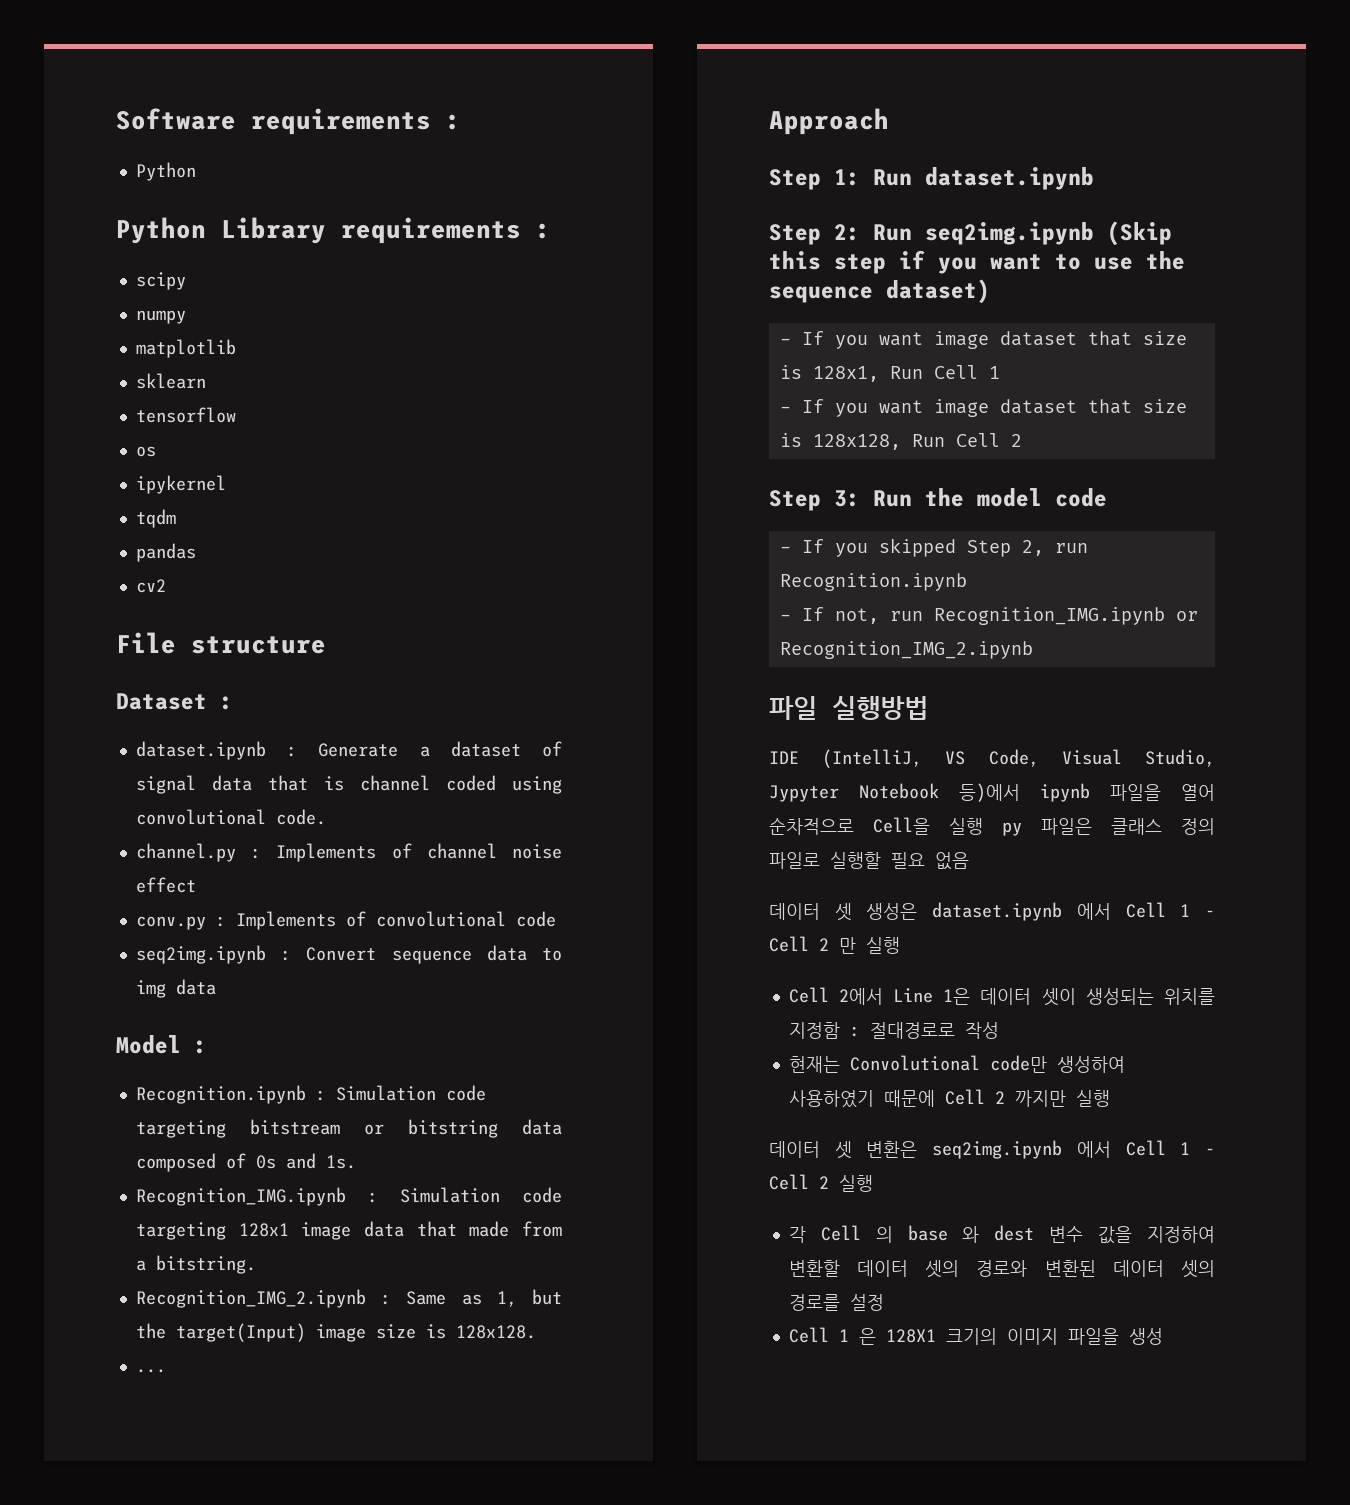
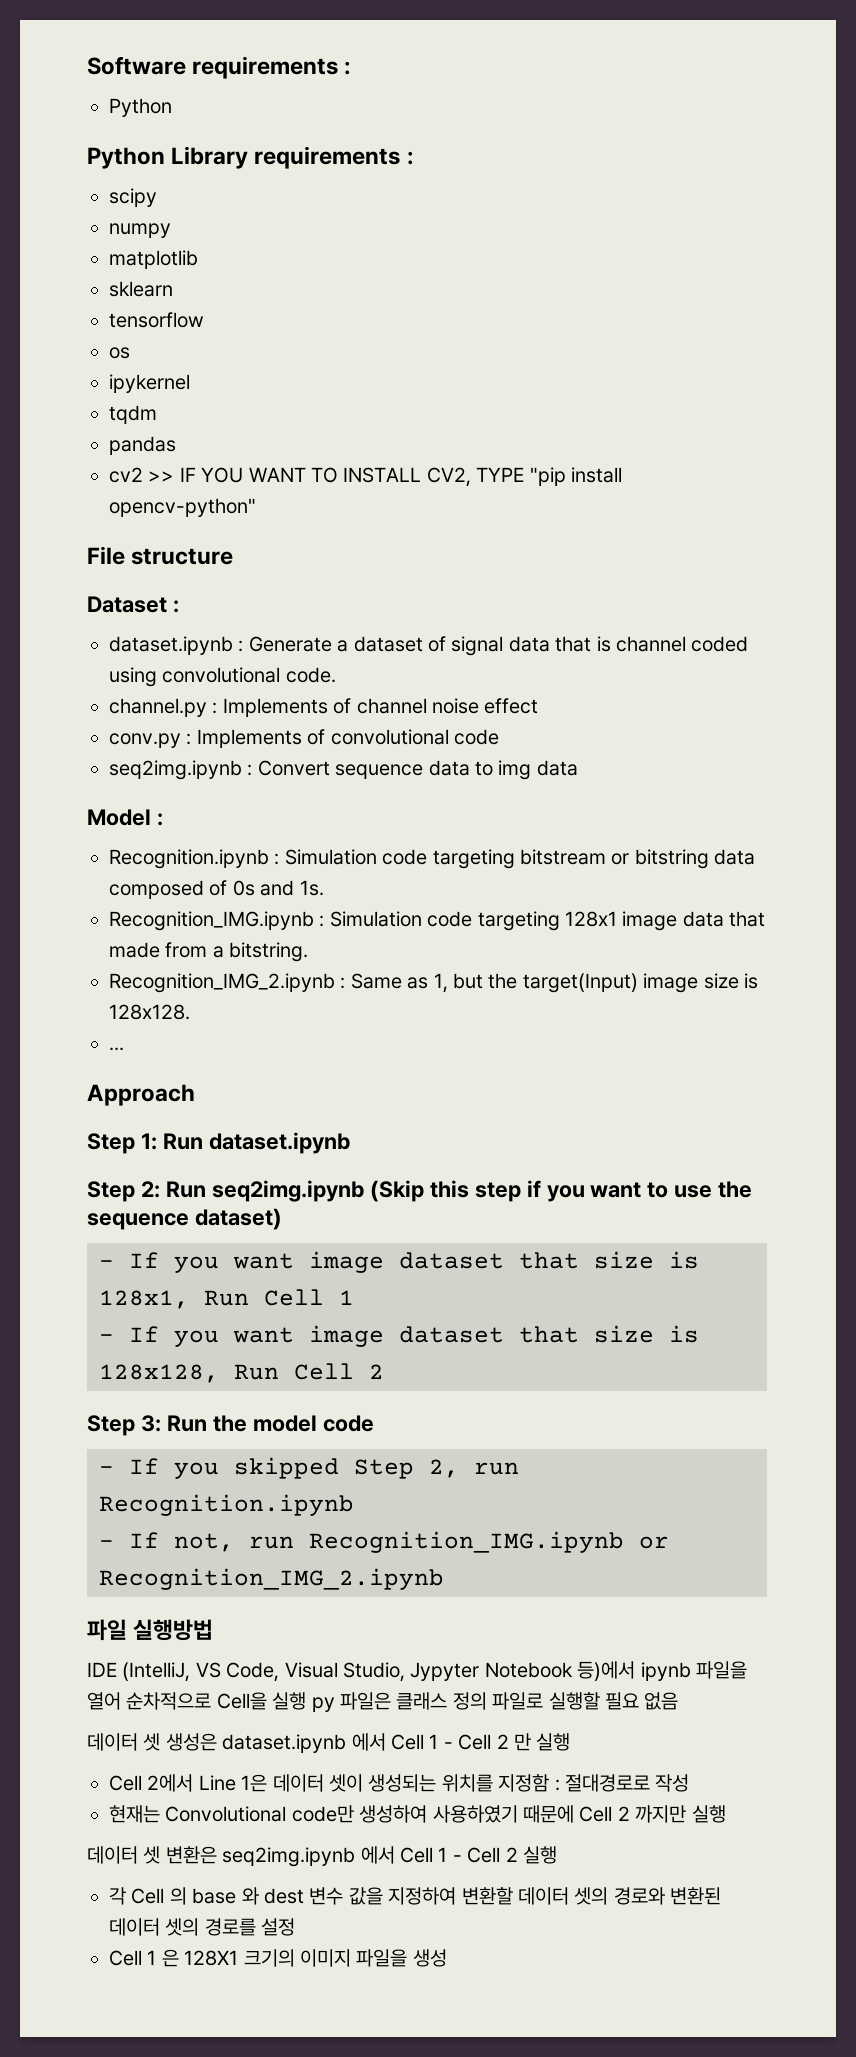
- cv2
+ cv2 >> IF YOU WANT TO INSTALL CV2, TYPE "pip install opencv-python"

